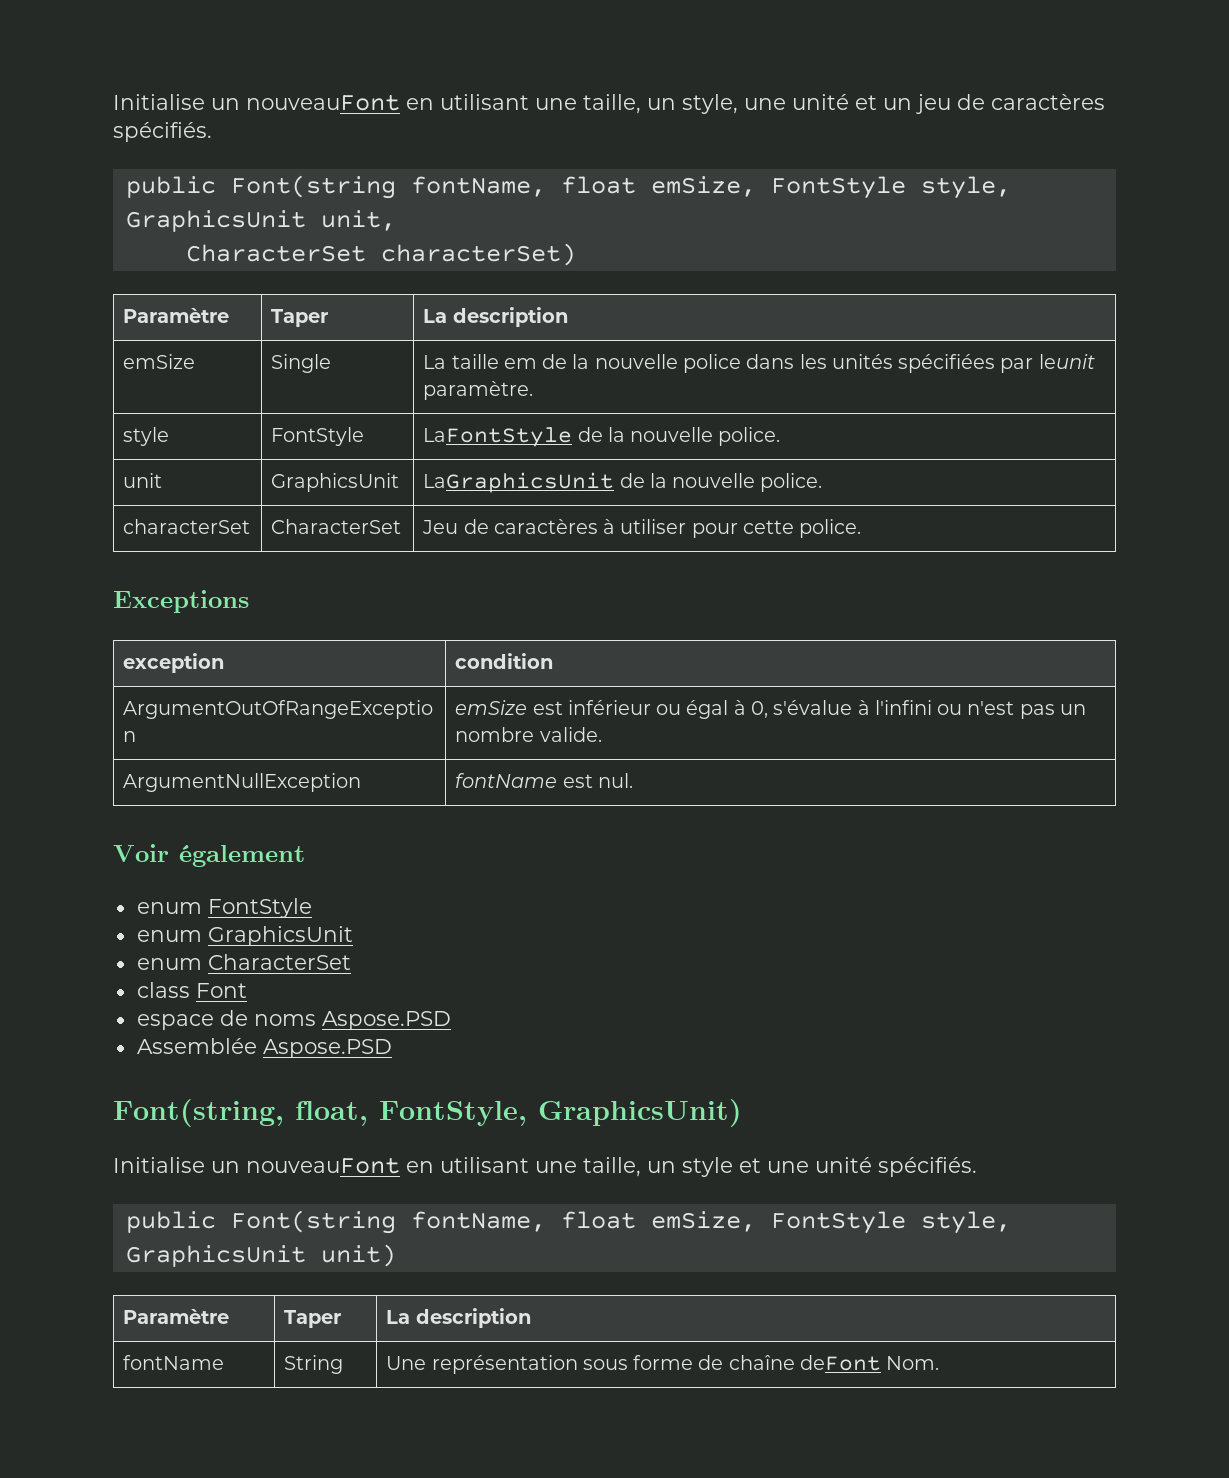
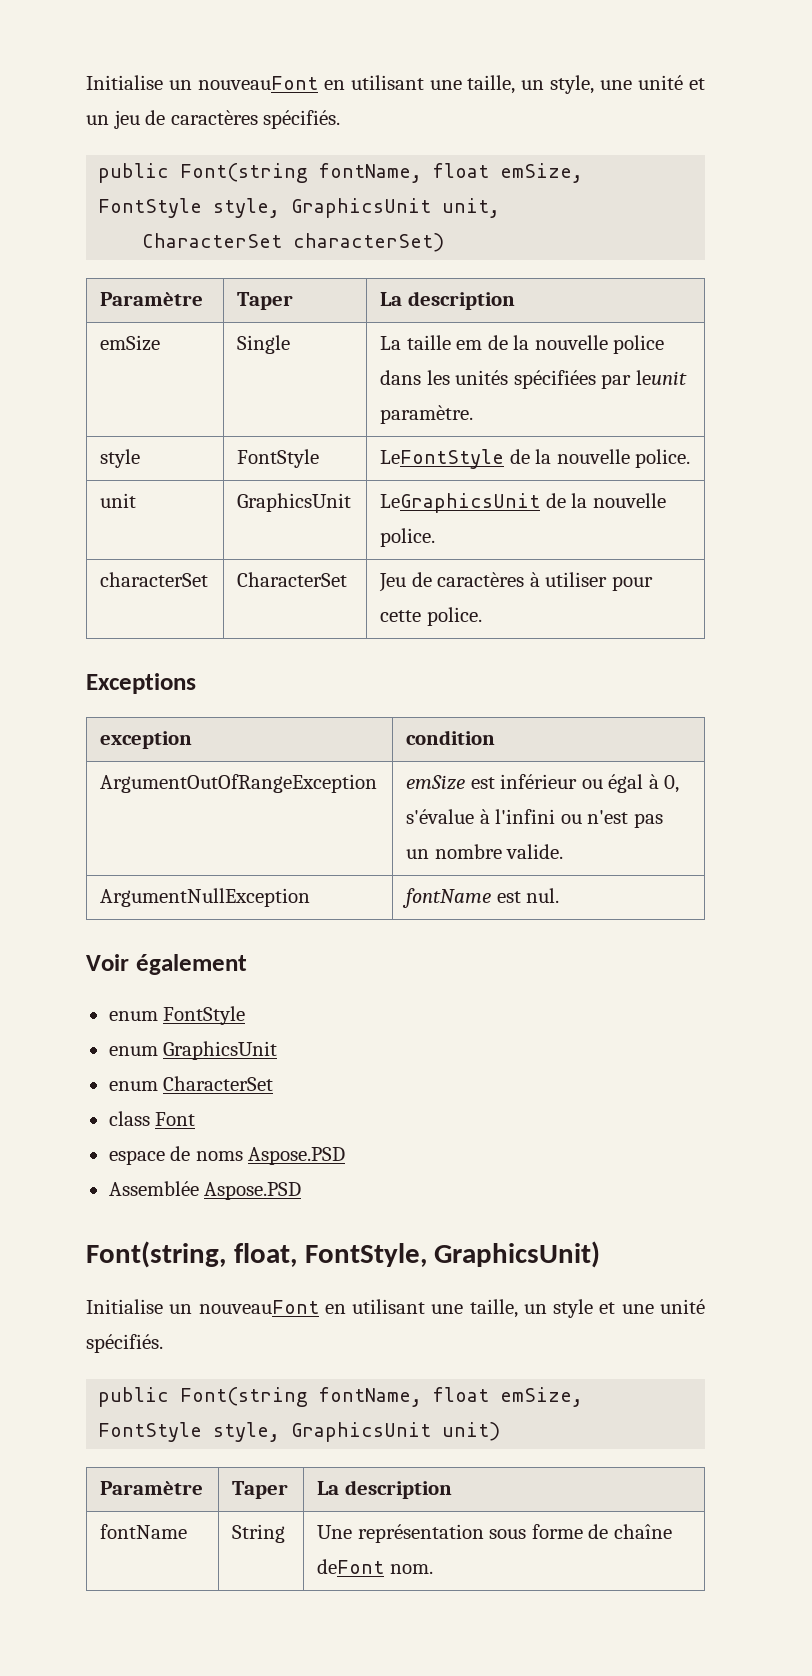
- style | FontStyle | LaFontStyle de la nouvelle police.
+ style | FontStyle | LeFontStyle de la nouvelle police.
- unit | GraphicsUnit | LaGraphicsUnit de la nouvelle police.
+ unit | GraphicsUnit | LeGraphicsUnit de la nouvelle police.
- fontName | String | Une représentation sous forme de chaîne deFont Nom.
+ fontName | String | Une représentation sous forme de chaîne deFont nom.

